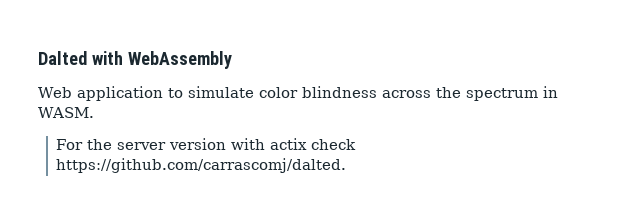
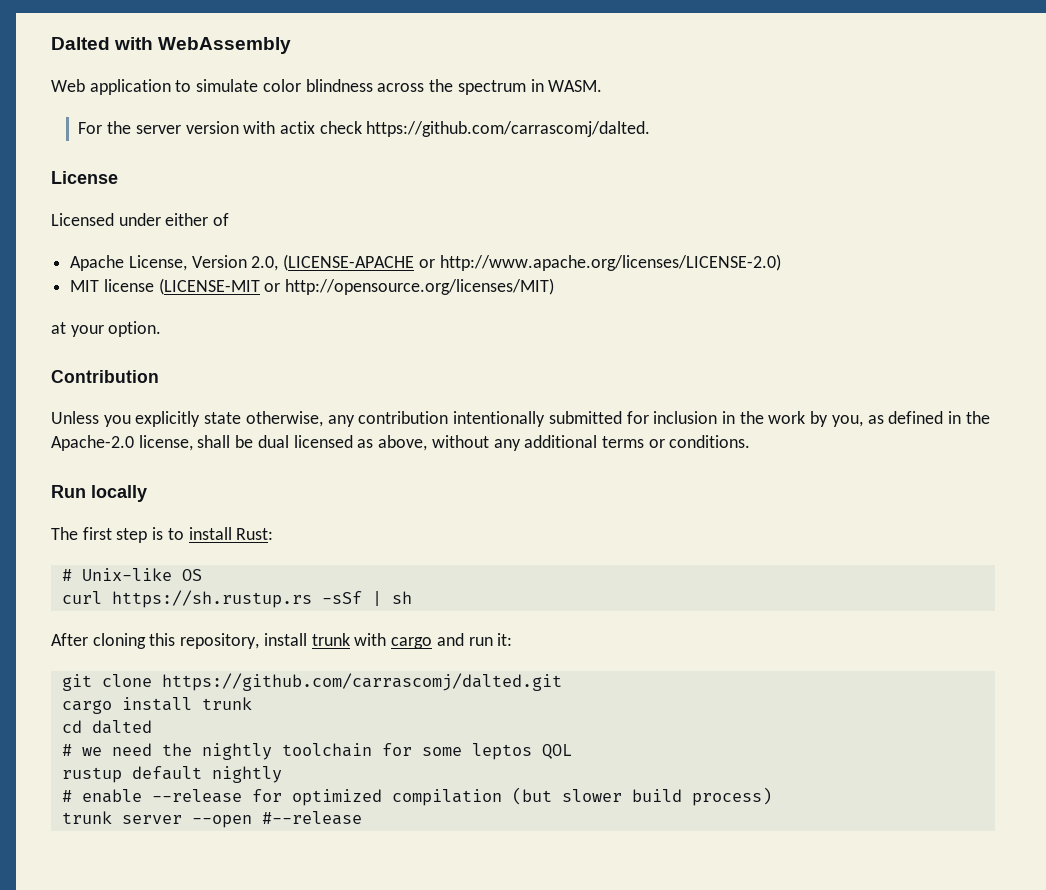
+ License
+ Licensed under either of
+ Apache License, Version 2.0, (LICENSE-APACHE or http://www.apache.org/licenses/LICENSE-2.0)
+ MIT license (LICENSE-MIT or http://opensource.org/licenses/MIT)
+ at your option.
+ Contribution
+ Unless you explicitly state otherwise, any contribution intentionally submitted for inclusion in the work by you, as defined in the Apache-2.0 license, shall be dual licensed as above, without any additional terms or conditions.
+ Run locally
+ The first step is to install Rust:
+ # Unix-like OS
+ curl https://sh.rustup.rs -sSf | sh
+ After cloning this repository, install trunk with cargo and run it:
+ git clone https://github.com/carrascomj/dalted.git
+ cargo install trunk
+ cd dalted
+ # we need the nightly toolchain for some leptos QOL
+ rustup default nightly
+ # enable --release for optimized compilation (but slower build process)
+ trunk server --open #--release

